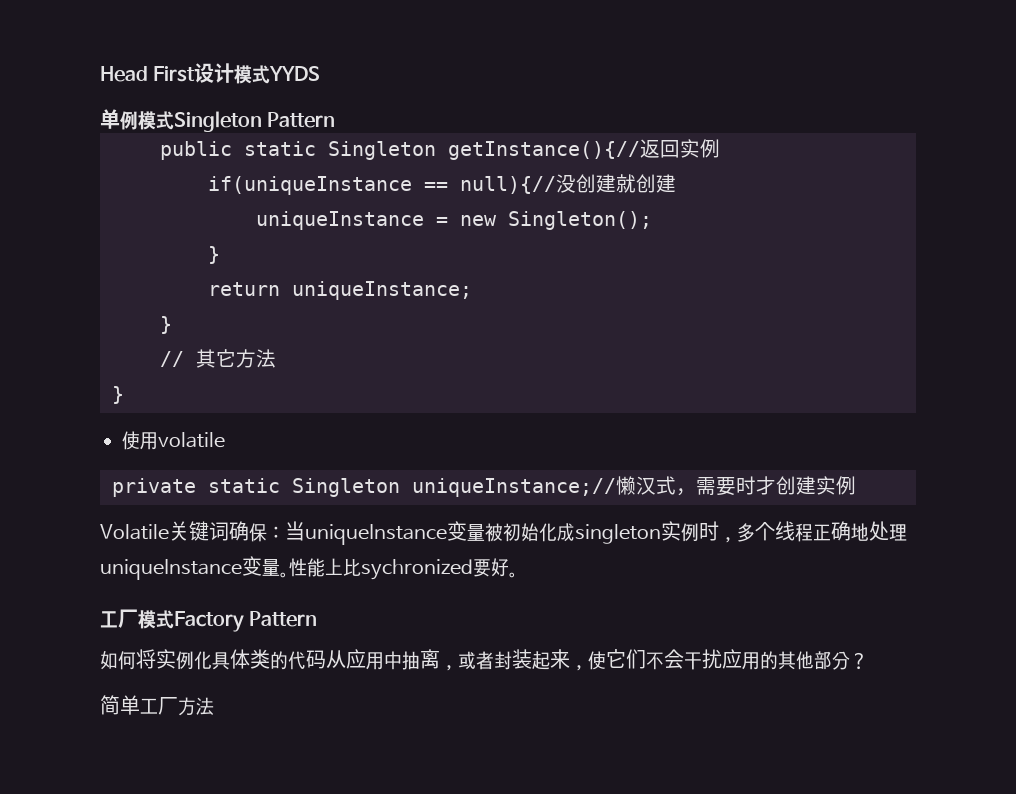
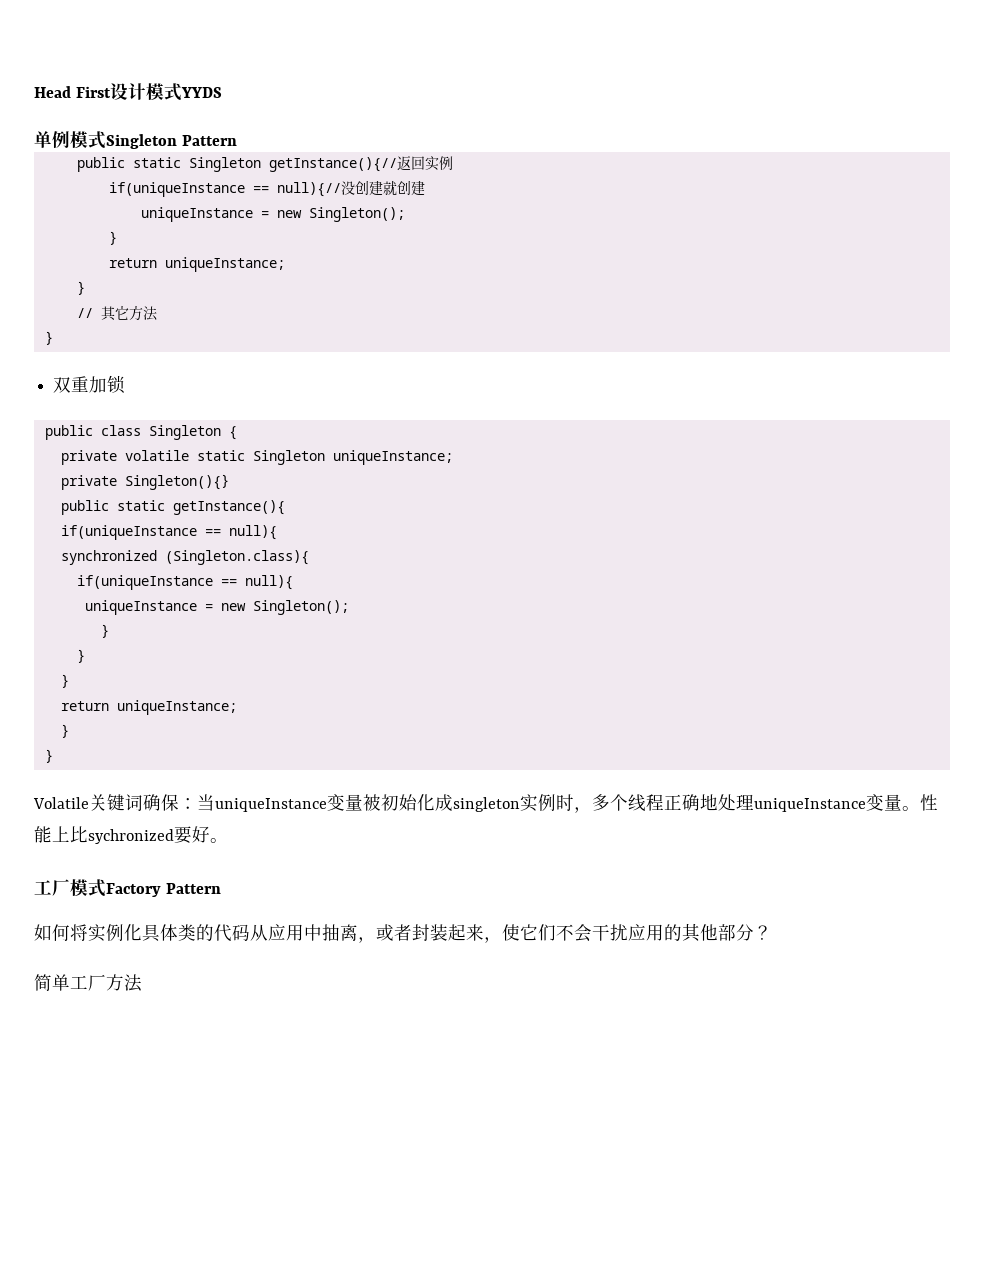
- 使用volatile
- private static Singleton uniqueInstance;//懒汉式，需要时才创建实例
+ 双重加锁
+ public class Singleton {
+ private volatile static Singleton uniqueInstance;
+ private Singleton(){}
+ public static getInstance(){
+ if(uniqueInstance == null){
+ synchronized (Singleton.class){
+ if(uniqueInstance == null){
+ uniqueInstance = new Singleton();
+ }
+ }
+ }
+ return uniqueInstance;
+ }
+ }

